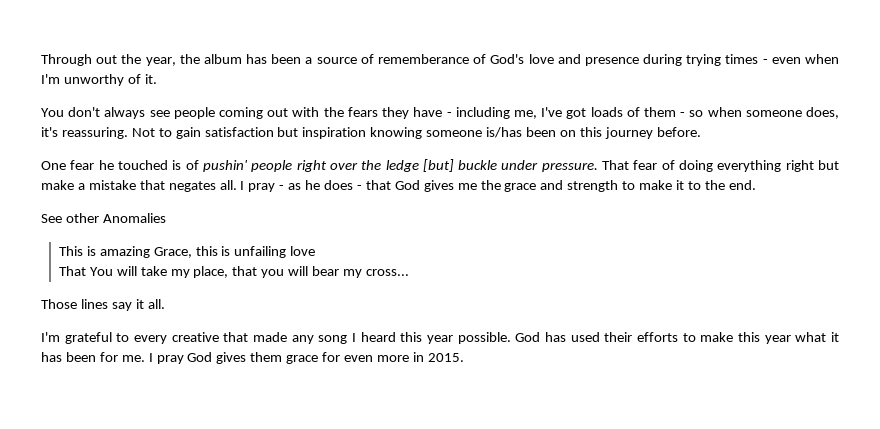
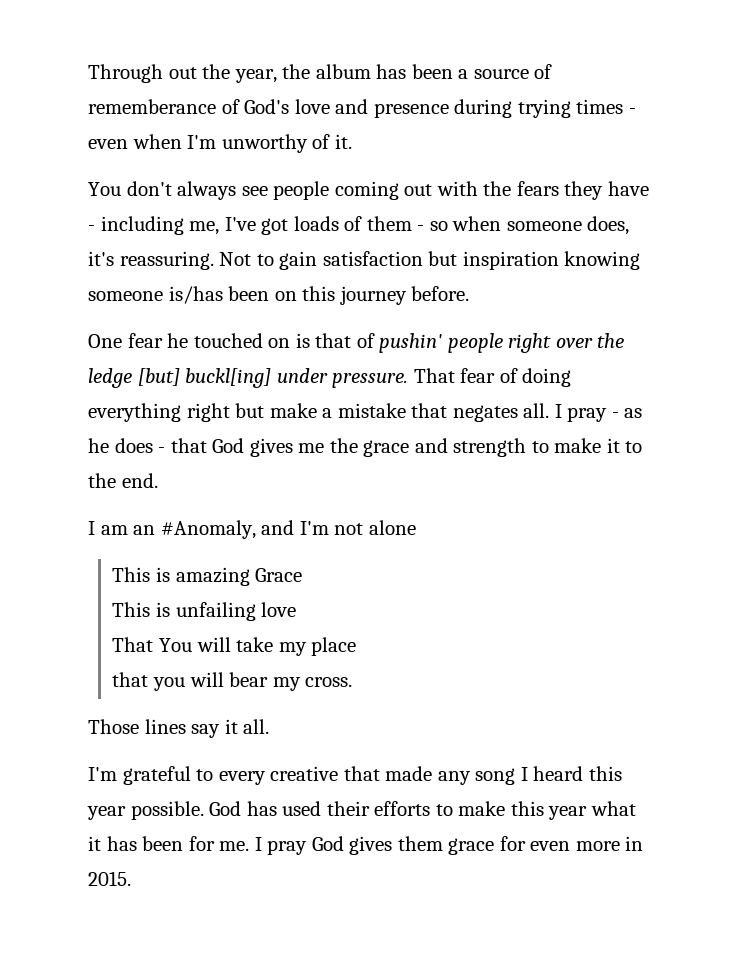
- One fear he touched is of pushin' people right over the ledge [but] buckle under pressure.
+ One fear he touched on is that of pushin' people right over the ledge [but] buckl[ing] under pressure.
- See other Anomalies
+ I am an #Anomaly, and I'm not alone
- This is amazing Grace, this is unfailing love
+ This is amazing Grace
+ This is unfailing love
- That You will take my place, that you will bear my cross...
+ That You will take my place
+ that you will bear my cross.

